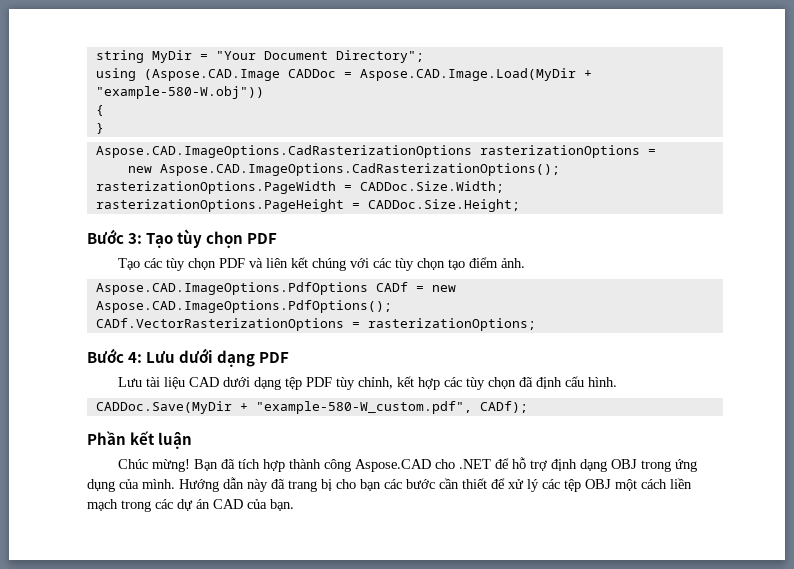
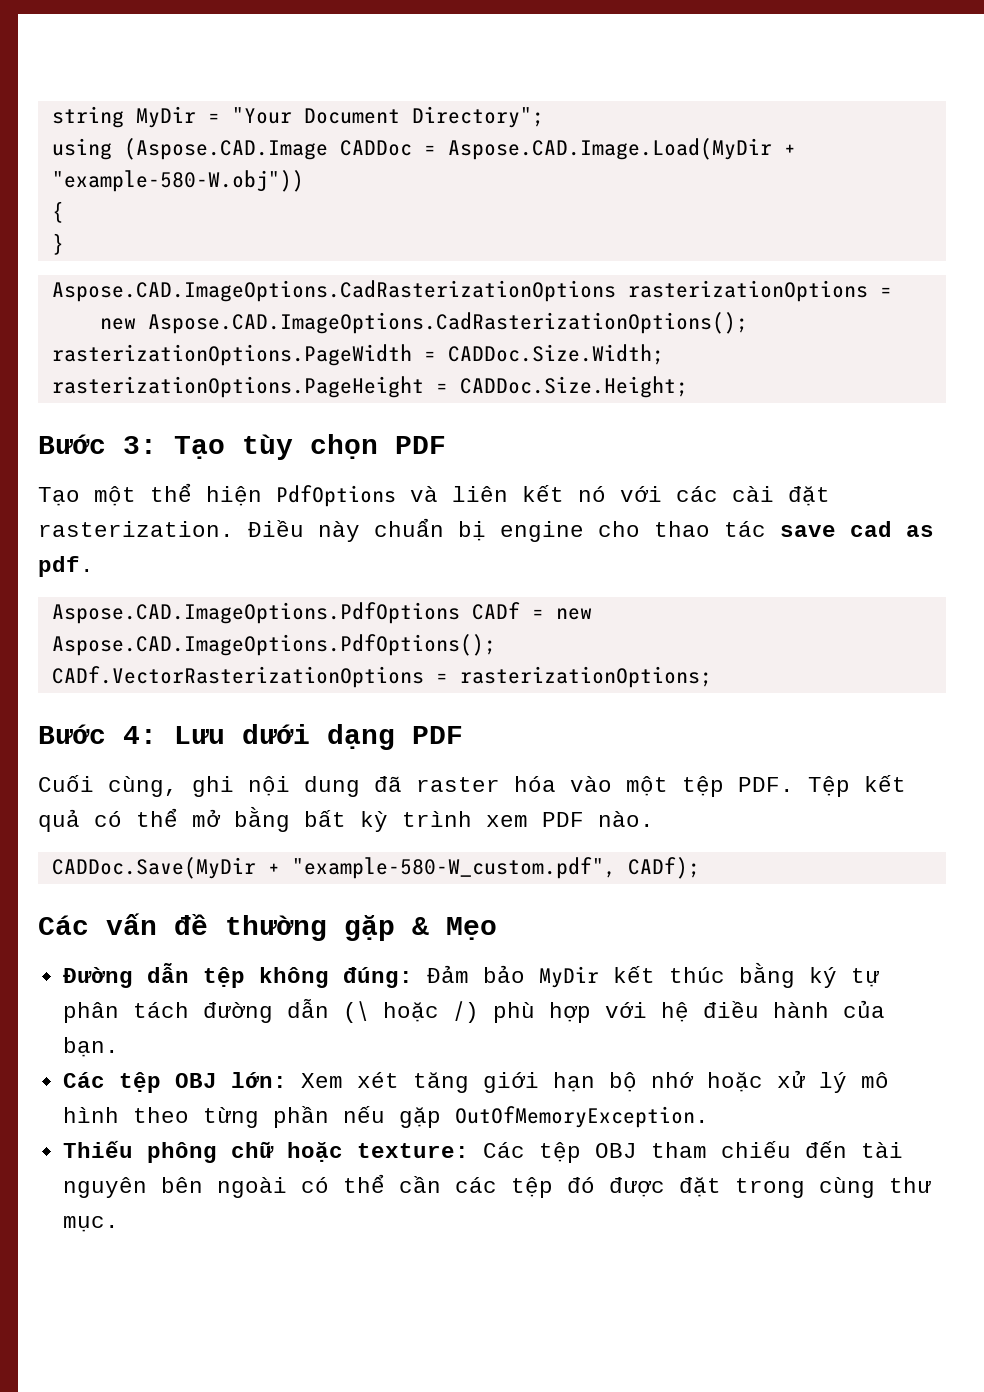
- Tạo các tùy chọn PDF và liên kết chúng với các tùy chọn tạo điểm ảnh.
+ Tạo một thể hiện PdfOptions và liên kết nó với các cài đặt rasterization. Điều này chuẩn bị engine cho thao tác save cad as pdf.
- Lưu tài liệu CAD dưới dạng tệp PDF tùy chỉnh, kết hợp các tùy chọn đã định cấu hình.
+ Cuối cùng, ghi nội dung đã raster hóa vào một tệp PDF. Tệp kết quả có thể mở bằng bất kỳ trình xem PDF nào.
  CADDoc.Save(MyDir + "example-580-W_custom.pdf", CADf);
- Phần kết luận
- Chúc mừng! Bạn đã tích hợp thành công Aspose.CAD cho .NET để hỗ trợ định dạng OBJ trong ứng dụng của mình. Hướng dẫn này đã trang bị cho bạn các bước cần thiết để xử lý các tệp OBJ một cách liền mạch trong các dự án CAD của bạn.
+ Các vấn đề thường gặp & Mẹo
+ Đường dẫn tệp không đúng: Đảm bảo MyDir kết thúc bằng ký tự phân tách đường dẫn (\ hoặc /) phù hợp với hệ điều hành của bạn.
+ Các tệp OBJ lớn: Xem xét tăng giới hạn bộ nhớ hoặc xử lý mô hình theo từng phần nếu gặp OutOfMemoryException.
+ Thiếu phông chữ hoặc texture: Các tệp OBJ tham chiếu đến tài nguyên bên ngoài có thể cần các tệp đó được đặt trong cùng thư mục.

